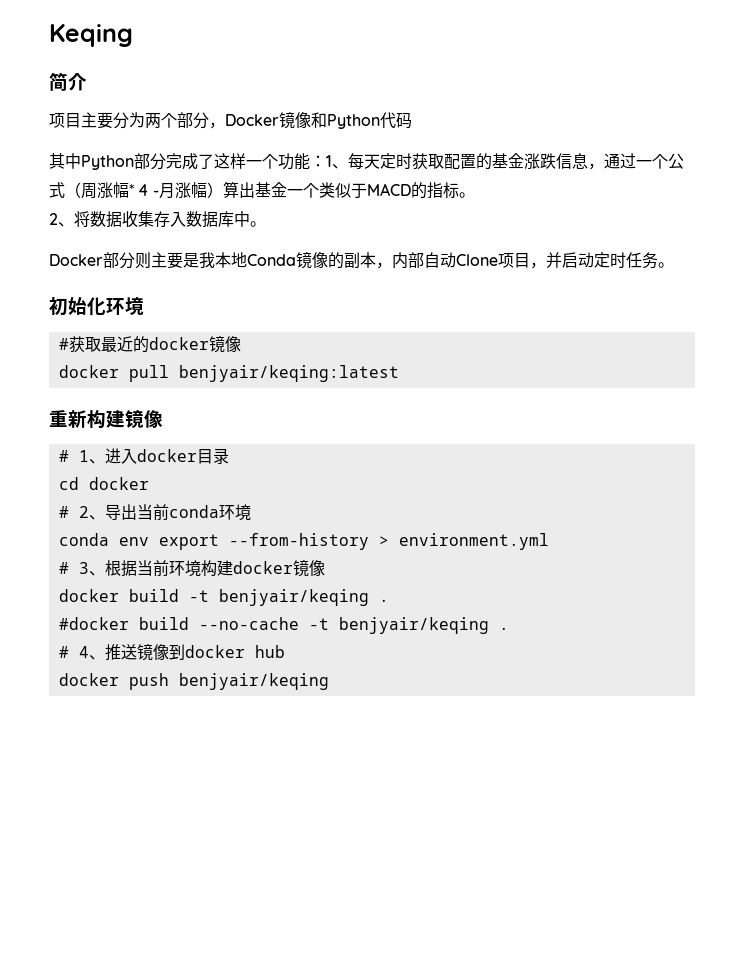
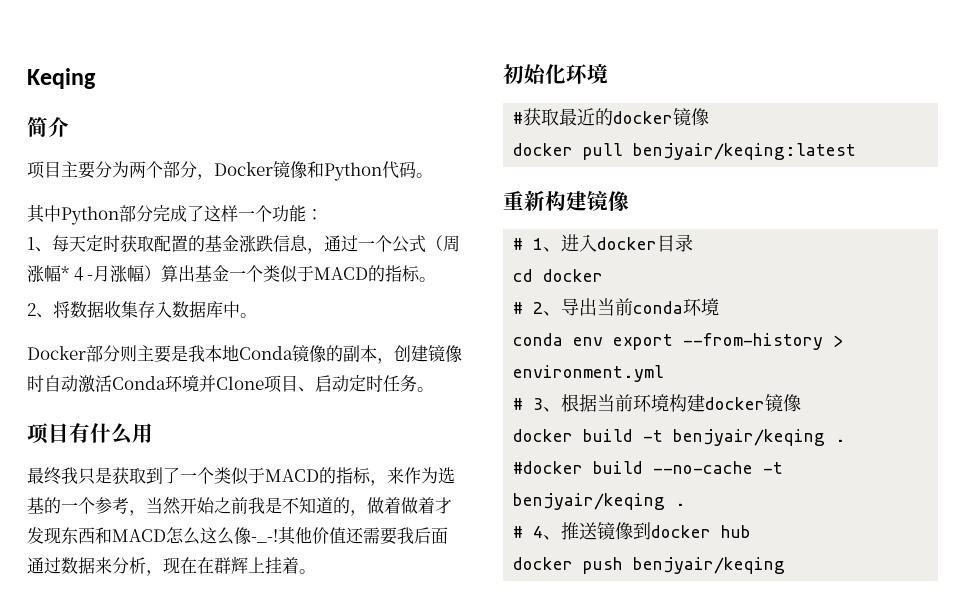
- 项目主要分为两个部分，Docker镜像和Python代码
+ 项目主要分为两个部分，Docker镜像和Python代码。
- 其中Python部分完成了这样一个功能：1、每天定时获取配置的基金涨跌信息，通过一个公式（周涨幅* 4 -月涨幅）算出基金一个类似于MACD的指标。
+ 其中Python部分完成了这样一个功能：
+ 1、每天定时获取配置的基金涨跌信息，通过一个公式（周涨幅* 4 -月涨幅）算出基金一个类似于MACD的指标。
- Docker部分则主要是我本地Conda镜像的副本，内部自动Clone项目，并启动定时任务。
+ Docker部分则主要是我本地Conda镜像的副本，创建镜像时自动激活Conda环境并Clone项目、启动定时任务。
+ 项目有什么用
+ 最终我只是获取到了一个类似于MACD的指标，来作为选基的一个参考，当然开始之前我是不知道的，做着做着才发现东西和MACD怎么这么像-_-!其他价值还需要我后面通过数据来分析，现在在群辉上挂着。

